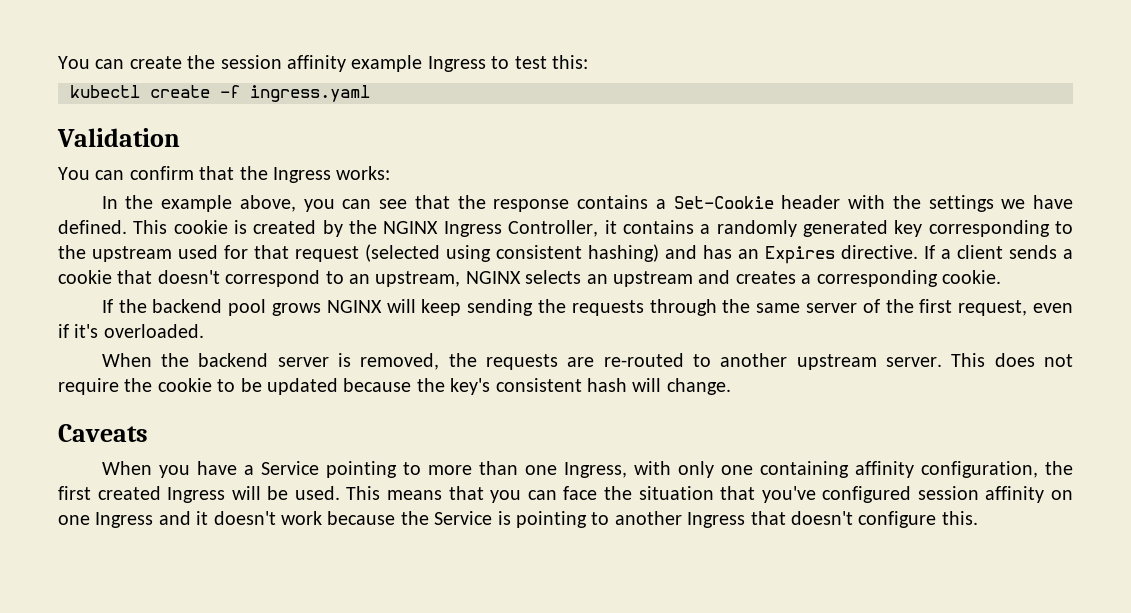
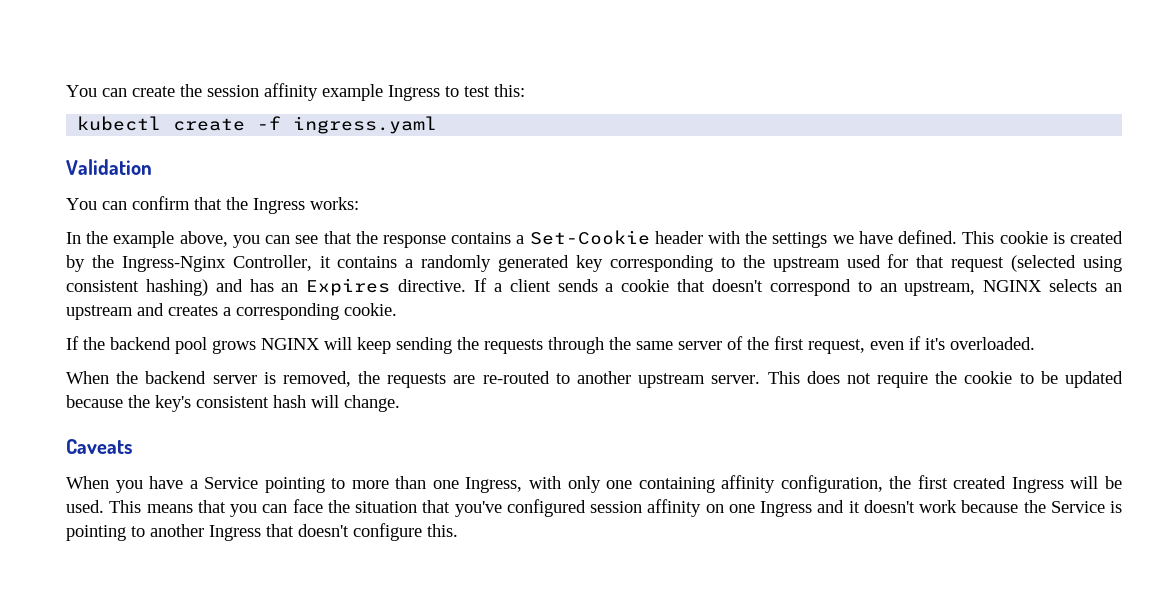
- This cookie is created by the NGINX Ingress Controller, it contains a randomly generated key corresponding to the upstream used for that request (selected using consistent hashing) and has an Expires directive.
+ This cookie is created by the Ingress-Nginx Controller, it contains a randomly generated key corresponding to the upstream used for that request (selected using consistent hashing) and has an Expires directive.

